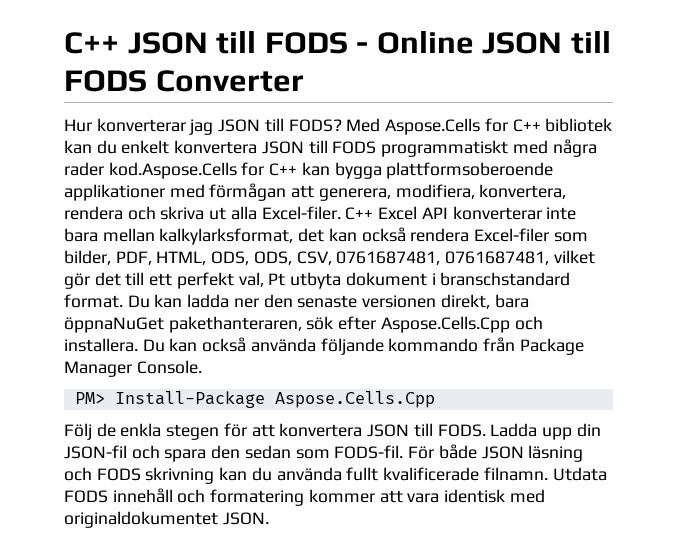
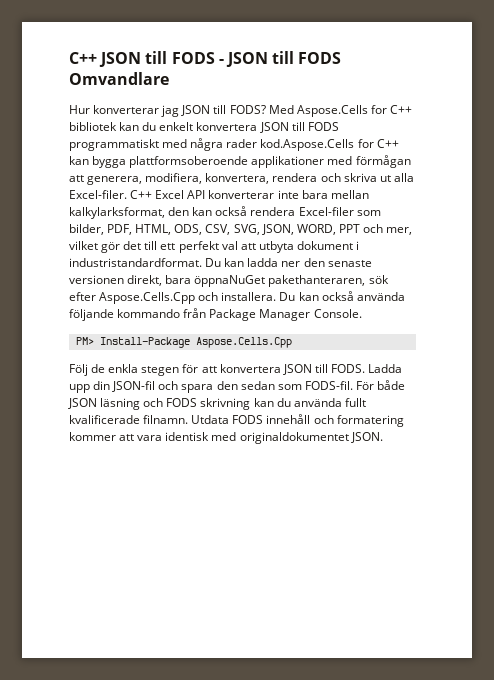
- C++ JSON till FODS - Online JSON till FODS Converter
+ C++ JSON till FODS - JSON till FODS Omvandlare
- C++ Excel API konverterar inte bara mellan kalkylarksformat, det kan också rendera Excel-filer som bilder, PDF, HTML, ODS, ODS, CSV, 0761687481, 0761687481, vilket gör det till ett perfekt val, Pt utbyta dokument i branschstandard format.
+ C++ Excel API konverterar inte bara mellan kalkylarksformat, den kan också rendera Excel-filer som bilder, PDF, HTML, ODS, CSV, SVG, JSON, WORD, PPT och mer, vilket gör det till ett perfekt val att utbyta dokument i industristandardformat.

